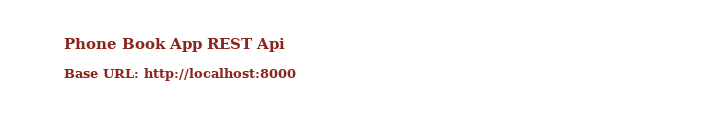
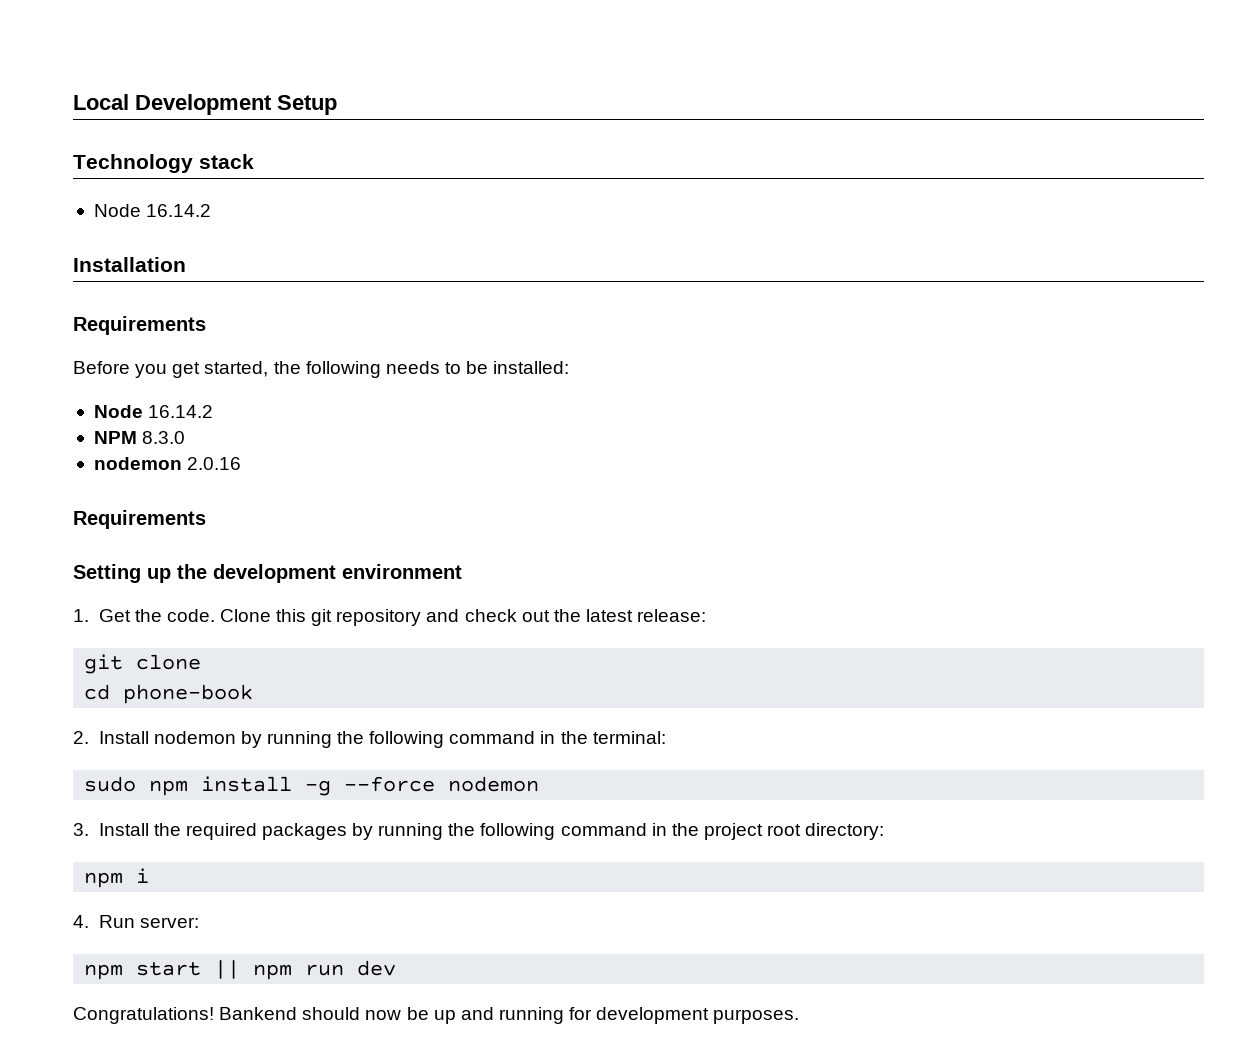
- Phone Book App REST Api
- Base URL: http://localhost:8000
+ Local Development Setup
+ Technology stack
+ Node 16.14.2
+ Installation
+ Requirements
+ Before you get started, the following needs to be installed:
+ Node 16.14.2
+ NPM 8.3.0
+ nodemon 2.0.16
+ Requirements
+ Setting up the development environment
+ 1. Get the code. Clone this git repository and check out the latest release:
+ git clone
+ cd phone-book
+ 2. Install nodemon by running the following command in the terminal:
+ sudo npm install -g --force nodemon
+ 3. Install the required packages by running the following command in the project root directory:
+ npm i
+ 4. Run server:
+ npm start || npm run dev
+ Congratulations! Bankend should now be up and running for development purposes.

